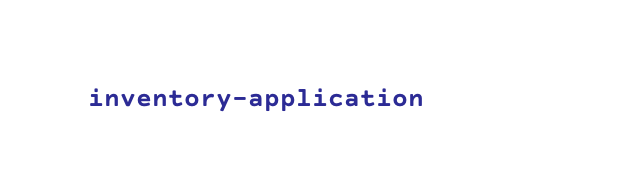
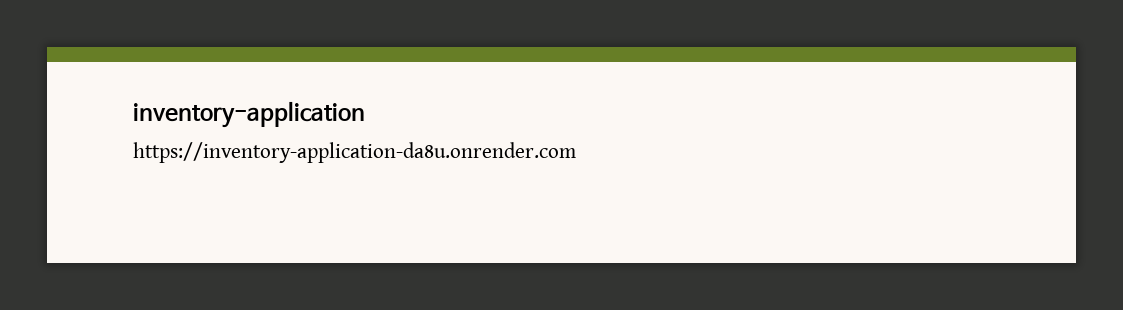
+ https://inventory-application-da8u.onrender.com

